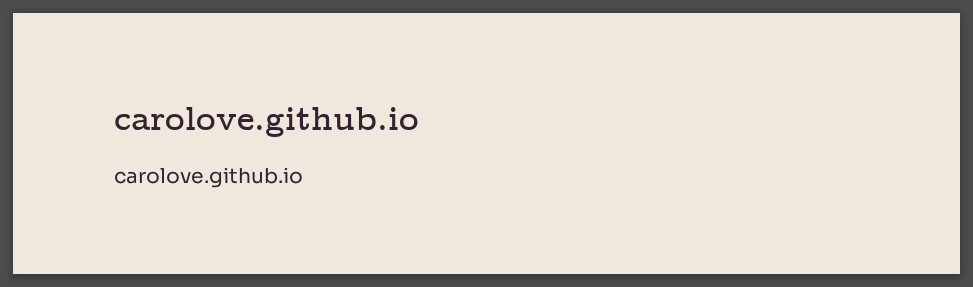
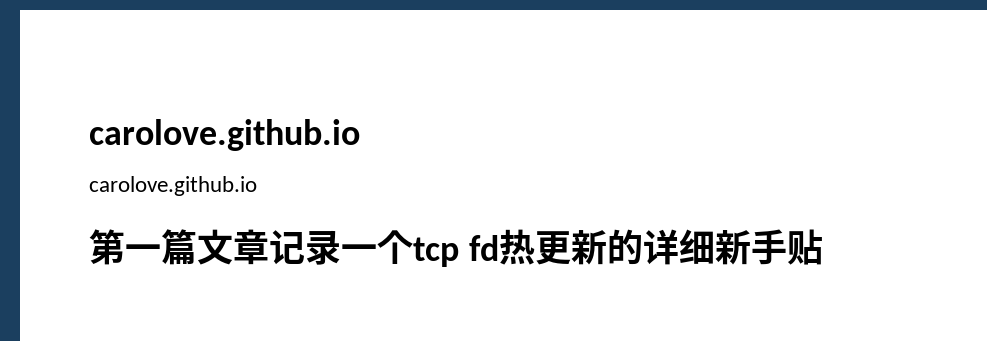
+ 第一篇文章记录一个tcp fd热更新的详细新手贴

